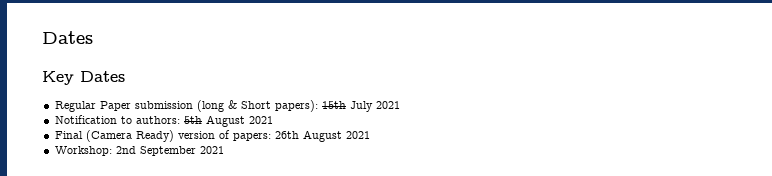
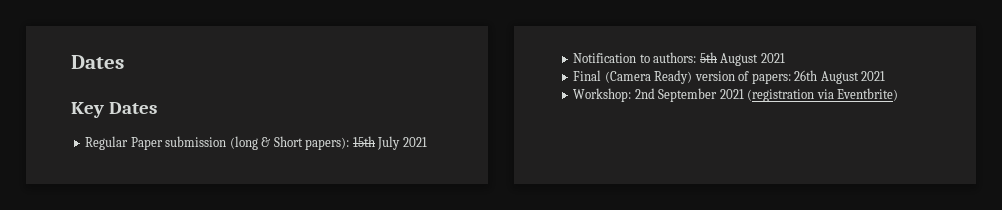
- Workshop: 2nd September 2021
+ Workshop: 2nd September 2021 (registration via Eventbrite)

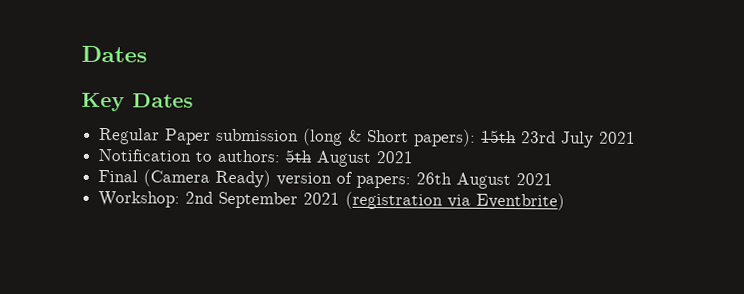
- Regular Paper submission (long & Short papers): 15th July 2021
+ Regular Paper submission (long & Short papers): 15th 23rd July 2021

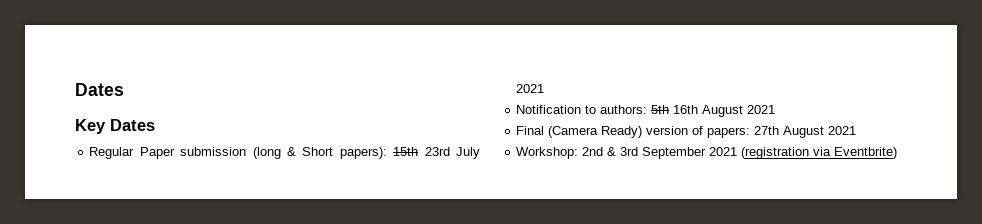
- Notification to authors: 5th August 2021
+ Notification to authors: 5th 16th August 2021
- Final (Camera Ready) version of papers: 26th August 2021
+ Final (Camera Ready) version of papers: 27th August 2021
- Workshop: 2nd September 2021 (registration via Eventbrite)
+ Workshop: 2nd & 3rd September 2021 (registration via Eventbrite)

